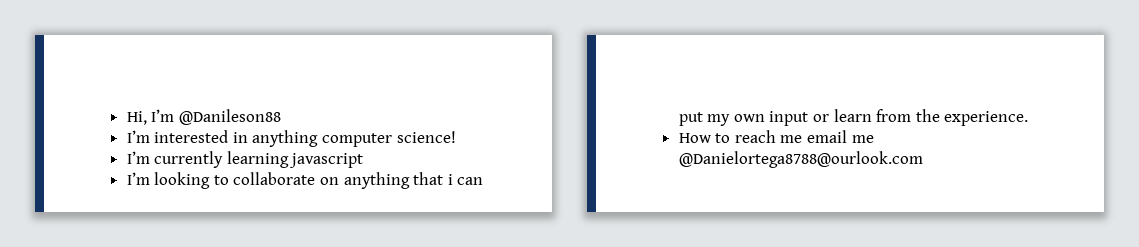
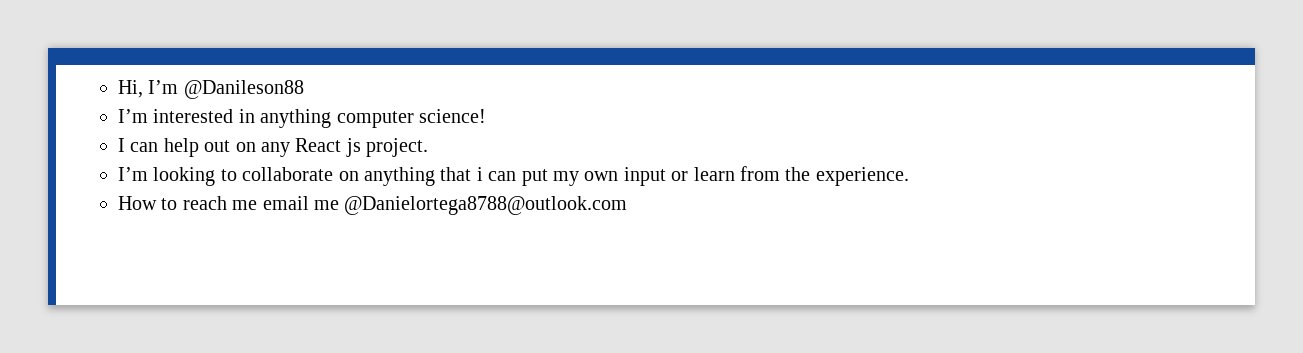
- I’m currently learning javascript
+ I can help out on any React js project.
- How to reach me email me @Danielortega8788@ourlook.com
+ How to reach me email me @Danielortega8788@outlook.com

